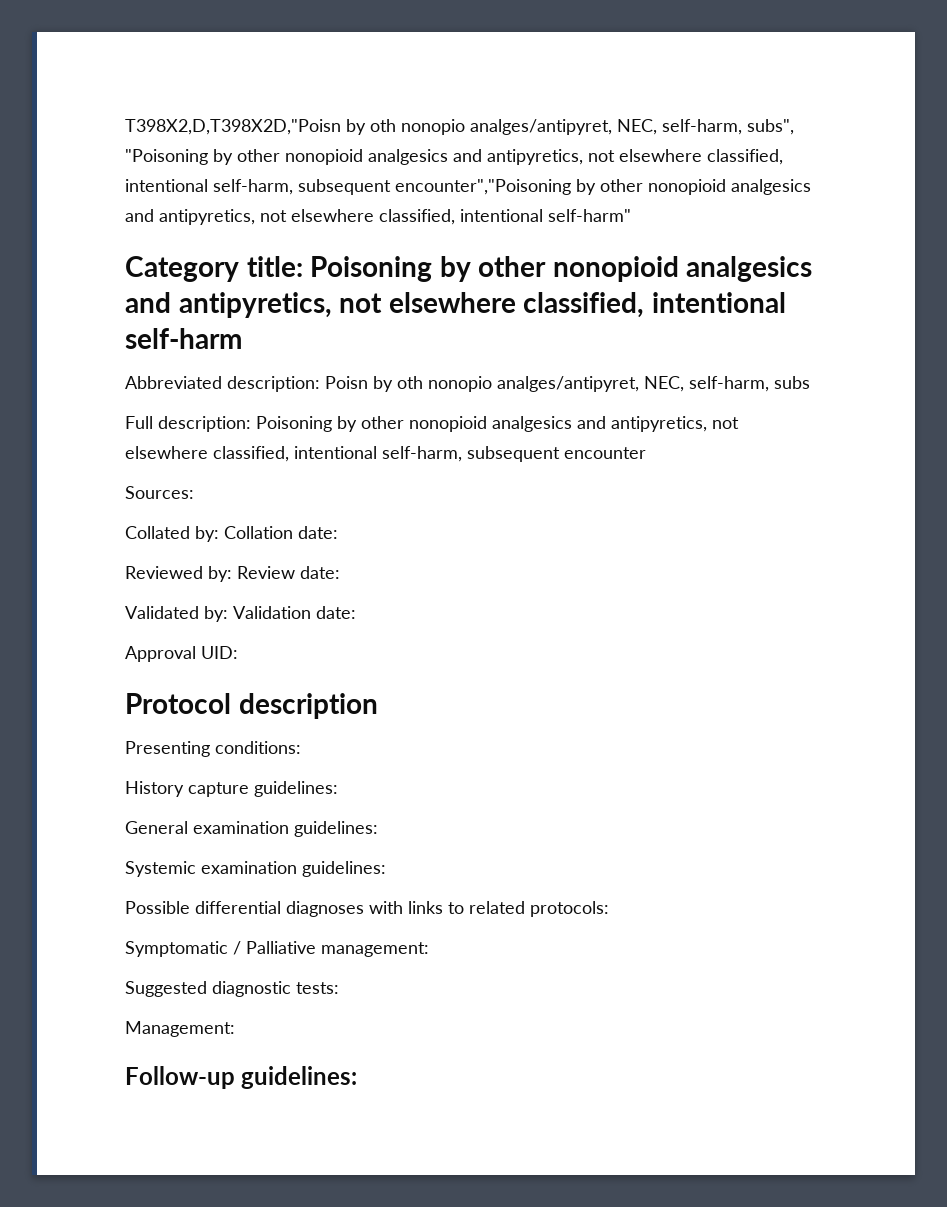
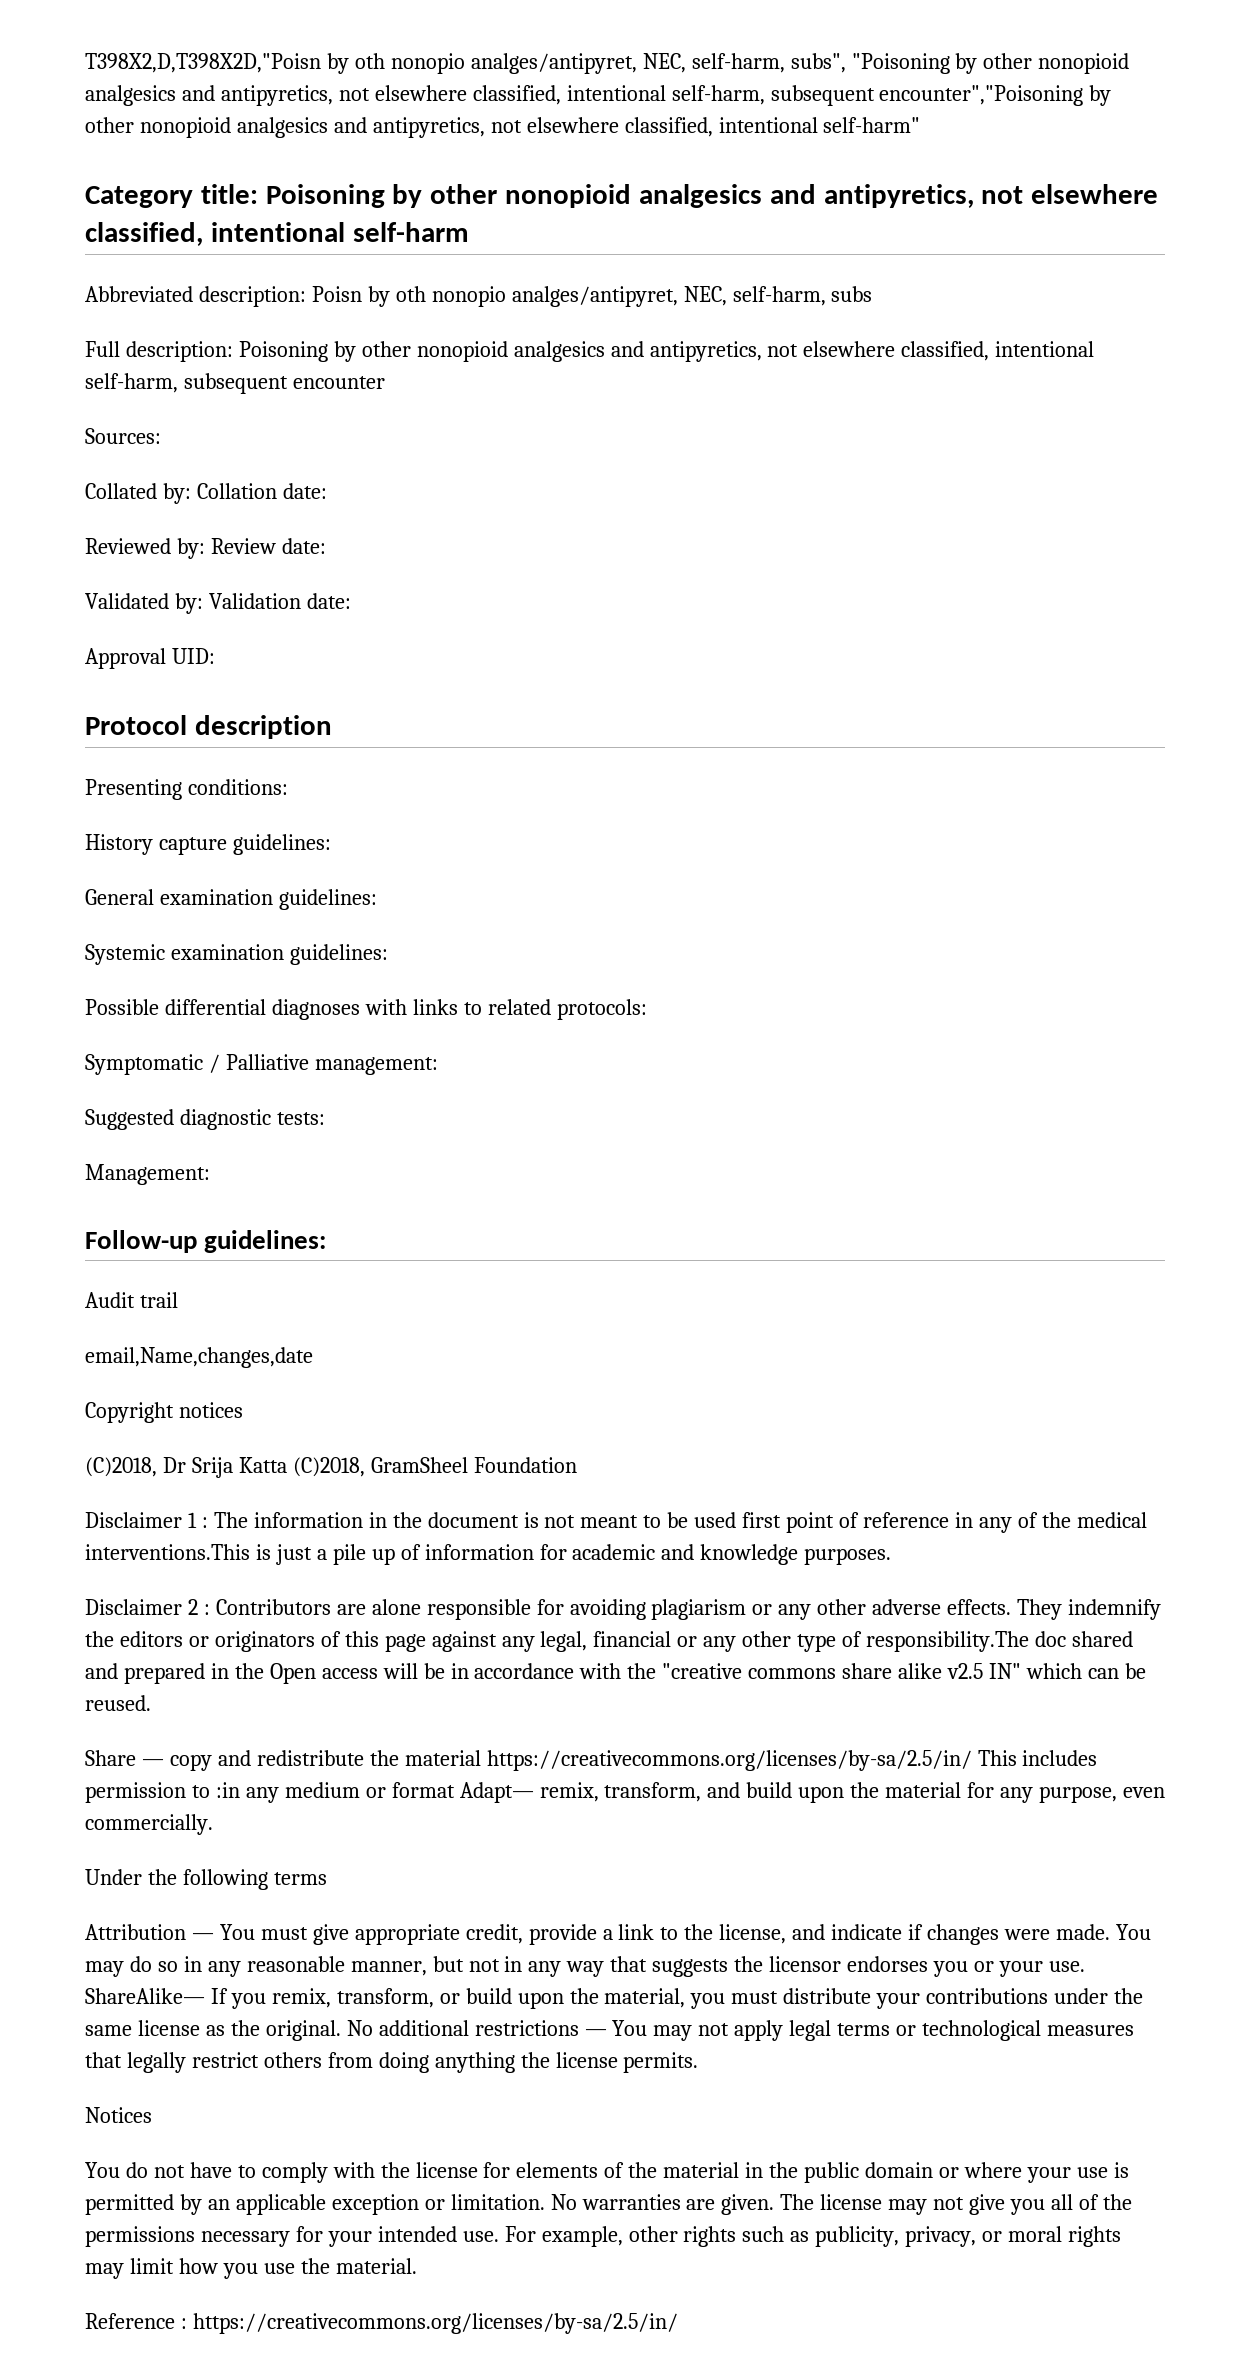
+ Audit trail
+ email,Name,changes,date
+ Copyright notices
+ (C)2018, Dr Srija Katta (C)2018, GramSheel Foundation
+ Disclaimer 1 : The information in the document is not meant to be used first point of reference in any of the medical interventions.This is just a pile up of information for academic and knowledge purposes.
+ Disclaimer 2 : Contributors are alone responsible for avoiding plagiarism or any other adverse effects. They indemnify the editors or originators of this page against any legal, financial or any other type of responsibility.The doc shared and prepared in the Open access will be in accordance with the "creative commons share alike v2.5 IN" which can be reused.
+ Share — copy and redistribute the material https://creativecommons.org/licenses/by-sa/2.5/in/ This includes permission to :in any medium or format Adapt— remix, transform, and build upon the material for any purpose, even commercially.
+ Under the following terms
+ Attribution — You must give appropriate credit, provide a link to the license, and indicate if changes were made. You may do so in any reasonable manner, but not in any way that suggests the licensor endorses you or your use. ShareAlike— If you remix, transform, or build upon the material, you must distribute your contributions under the same license as the original. No additional restrictions — You may not apply legal terms or technological measures that legally restrict others from doing anything the license permits.
+ Notices
+ You do not have to comply with the license for elements of the material in the public domain or where your use is permitted by an applicable exception or limitation. No warranties are given. The license may not give you all of the permissions necessary for your intended use. For example, other rights such as publicity, privacy, or moral rights may limit how you use the material.
+ Reference : https://creativecommons.org/licenses/by-sa/2.5/in/

